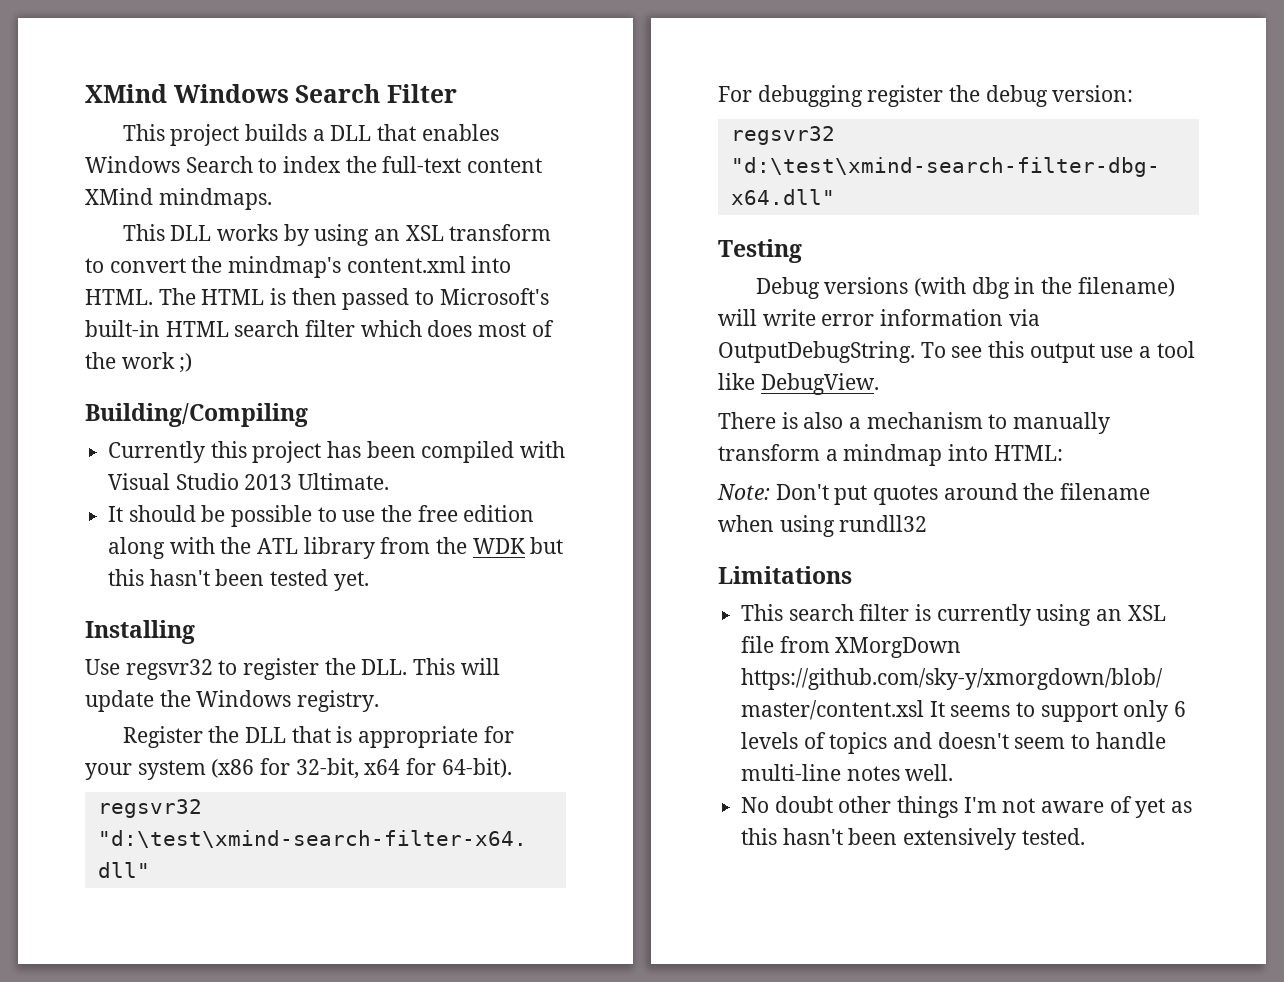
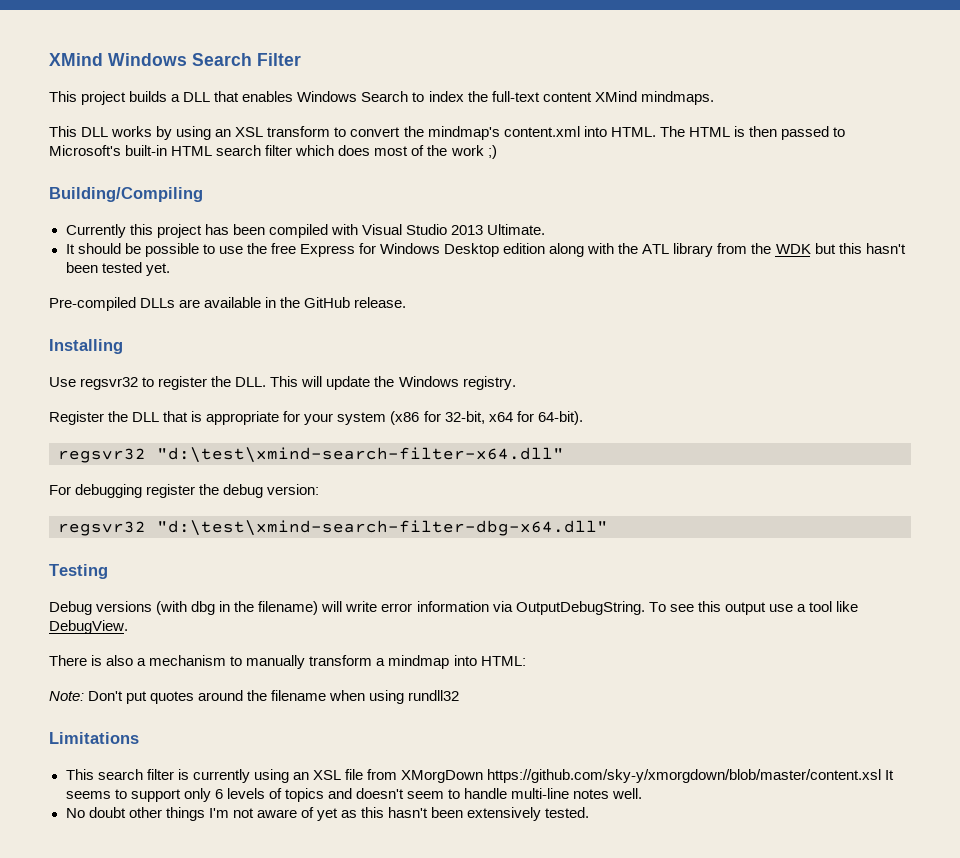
- It should be possible to use the free edition along with the ATL library from the WDK but this hasn't been tested yet.
+ It should be possible to use the free Express for Windows Desktop edition along with the ATL library from the WDK but this hasn't been tested yet.
+ Pre-compiled DLLs are available in the GitHub release.

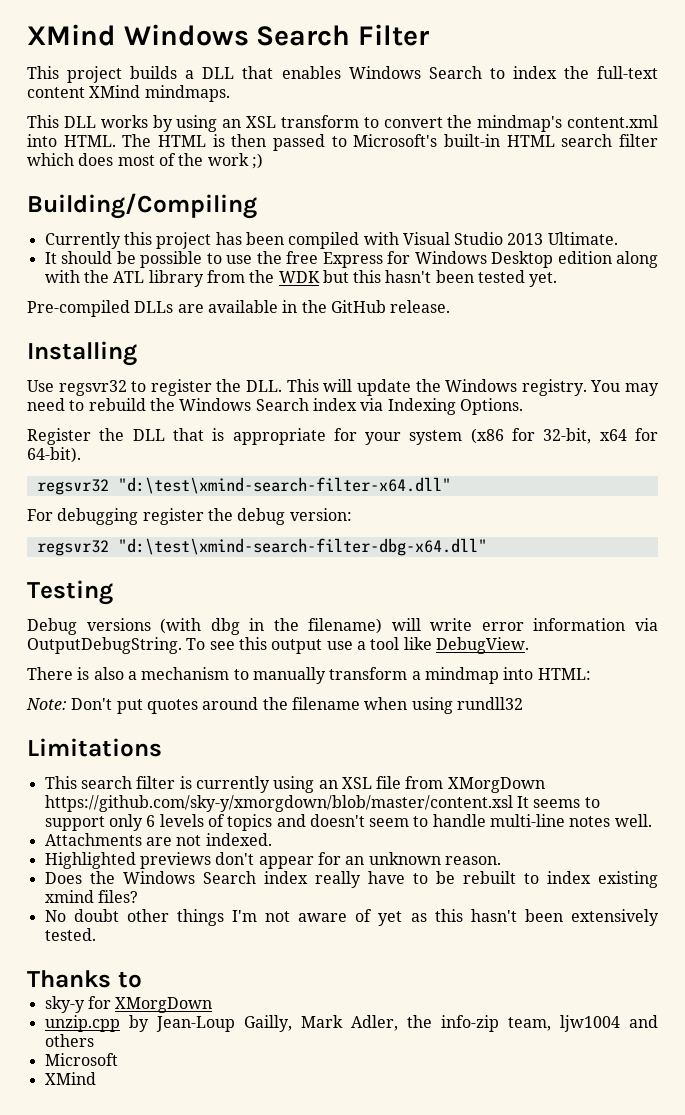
+ You may need to rebuild the Windows Search index via Indexing Options.
+ Attachments are not indexed.
+ Highlighted previews don't appear for an unknown reason.
+ Does the Windows Search index really have to be rebuilt to index existing xmind files?
+ Thanks to
+ sky-y for XMorgDown
+ unzip.cpp by Jean-Loup Gailly, Mark Adler, the info-zip team, ljw1004 and others
+ Microsoft
+ XMind

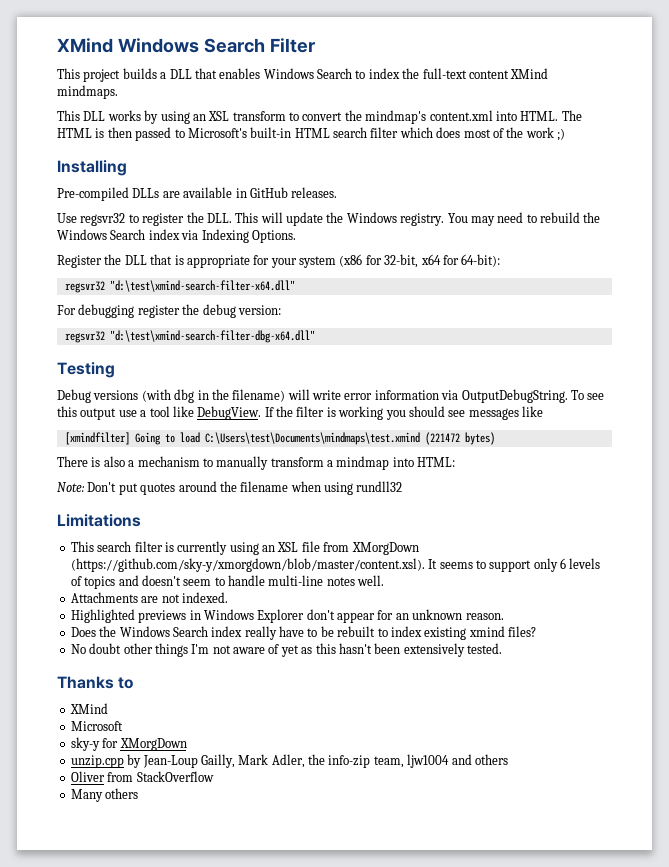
- Building/Compiling
- Currently this project has been compiled with Visual Studio 2013 Ultimate.
- It should be possible to use the free Express for Windows Desktop edition along with the ATL library from the WDK but this hasn't been tested yet.
+ Installing
- Pre-compiled DLLs are available in the GitHub release.
- Installing
+ Pre-compiled DLLs are available in GitHub releases.
- Register the DLL that is appropriate for your system (x86 for 32-bit, x64 for 64-bit).
+ Register the DLL that is appropriate for your system (x86 for 32-bit, x64 for 64-bit):
+ If the filter is working you should see messages like
+ [xmindfilter] Going to load C:\Users\test\Documents\mindmaps\test.xmind (221472 bytes)
- This search filter is currently using an XSL file from XMorgDown https://github.com/sky-y/xmorgdown/blob/master/content.xsl It seems to support only 6 levels of topics and doesn't seem to handle multi-line notes well.
+ This search filter is currently using an XSL file from XMorgDown (https://github.com/sky-y/xmorgdown/blob/master/content.xsl). It seems to support only 6 levels of topics and doesn't seem to handle multi-line notes well.
- Highlighted previews don't appear for an unknown reason.
+ Highlighted previews in Windows Explorer don't appear for an unknown reason.
  Thanks to
+ XMind
+ Microsoft
- Microsoft
- XMind
+ Oliver from StackOverflow
+ Many others

